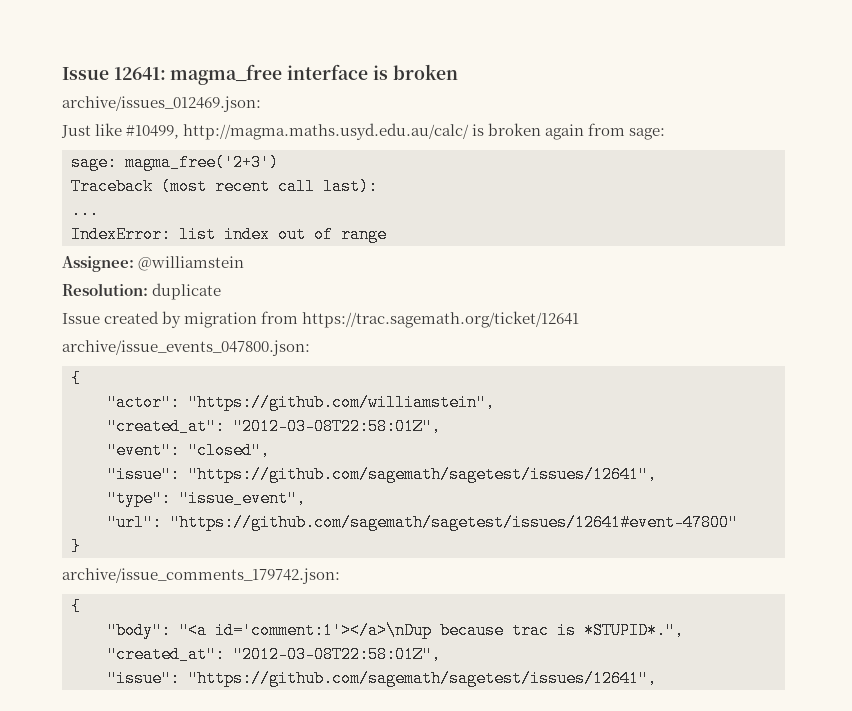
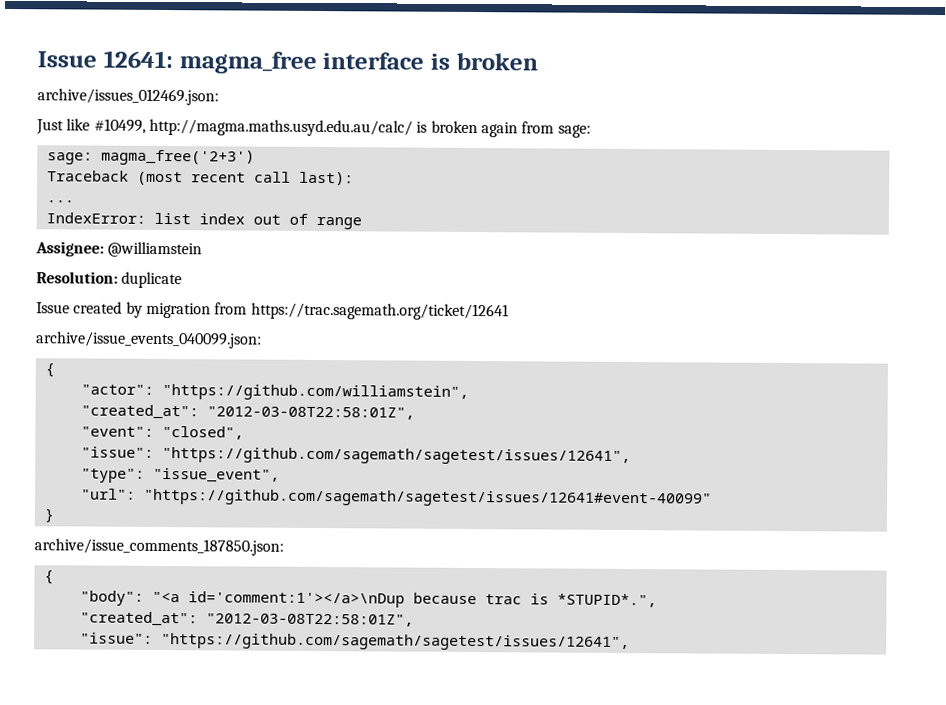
- archive/issue_events_047800.json:
+ archive/issue_events_040099.json:
- "url": "https://github.com/sagemath/sagetest/issues/12641#event-47800"
+ "url": "https://github.com/sagemath/sagetest/issues/12641#event-40099"
- archive/issue_comments_179742.json:
+ archive/issue_comments_187850.json:

